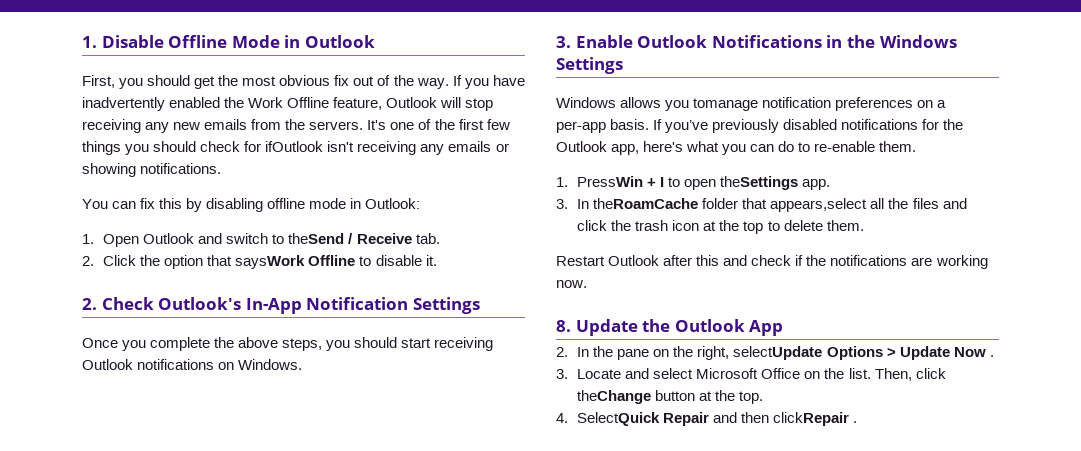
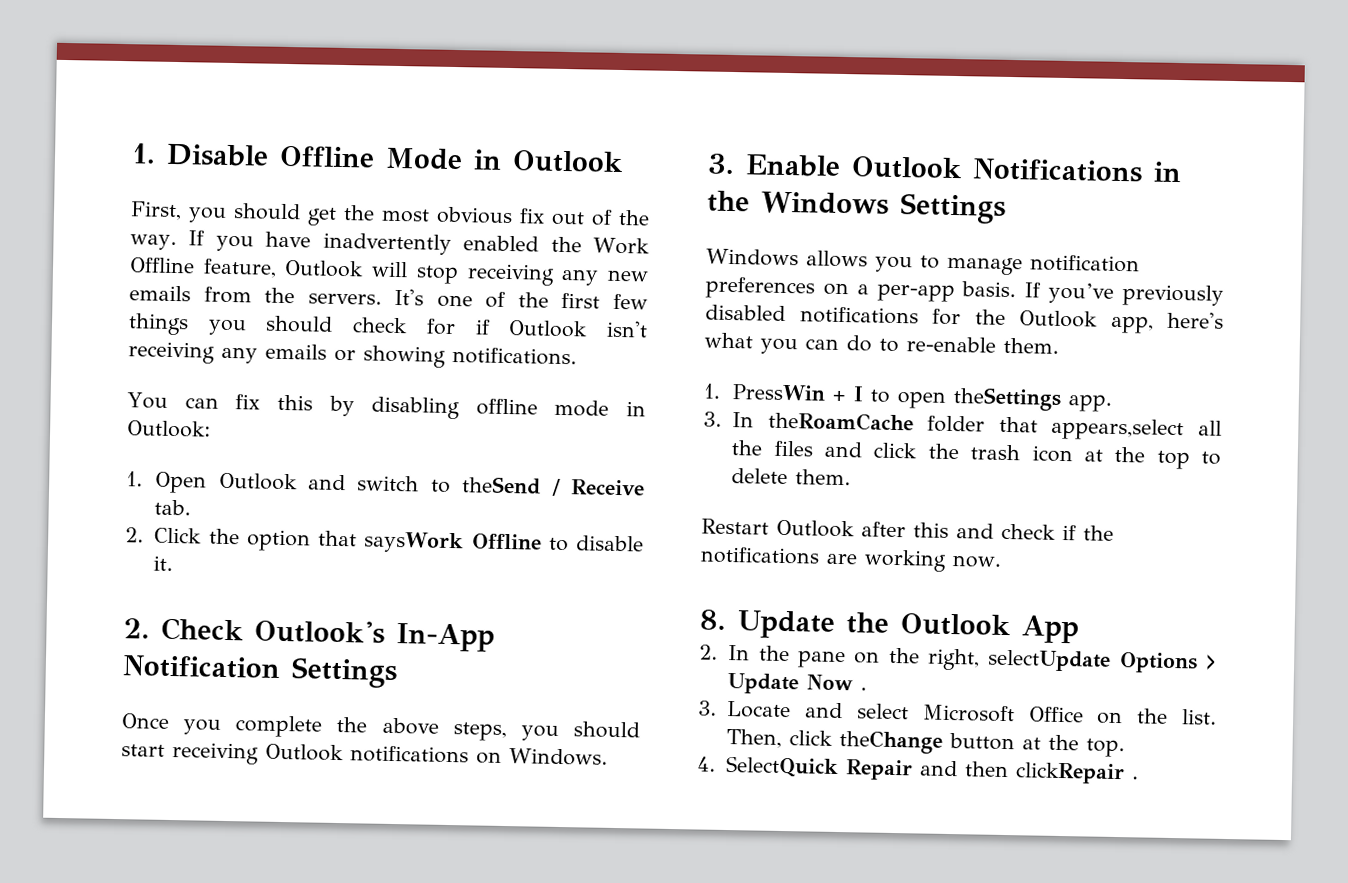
- It's one of the first few things you should check for ifOutlook isn't receiving any emails or showing notifications.
+ It's one of the first few things you should check for if Outlook isn't receiving any emails or showing notifications.
- Windows allows you tomanage notification preferences on a per-app basis.
+ Windows allows you to manage notification preferences on a per-app basis.

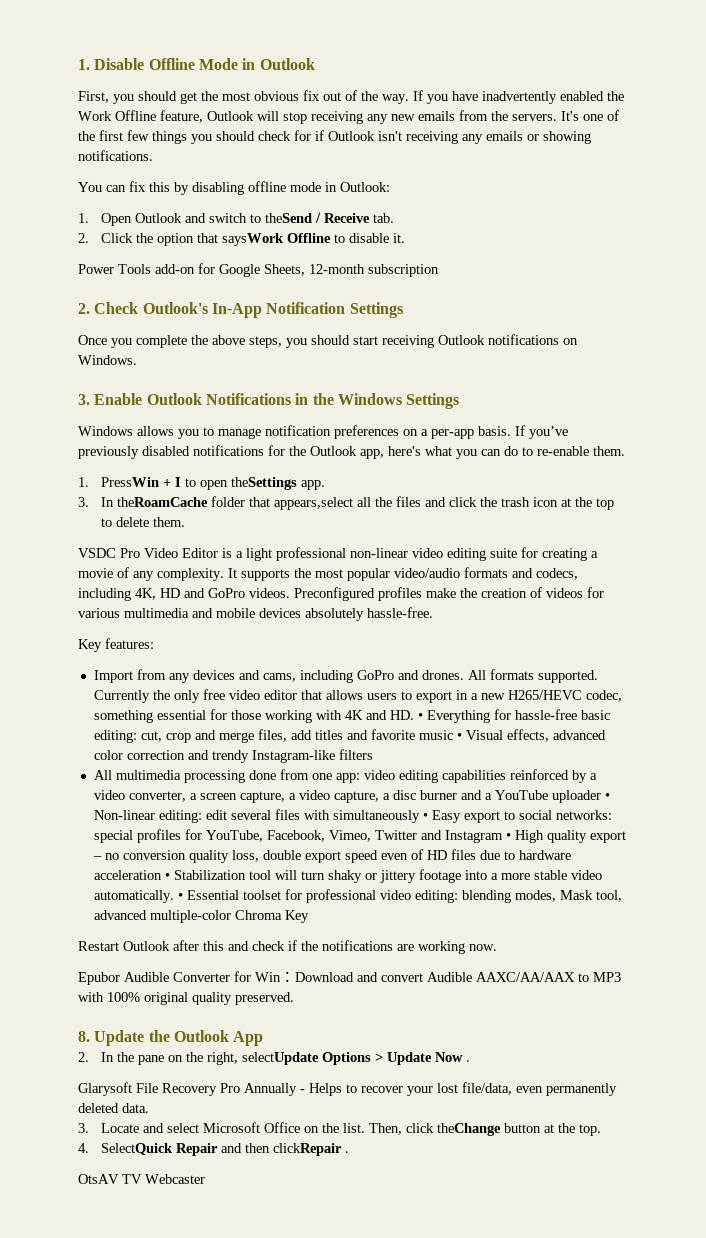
+ Power Tools add-on for Google Sheets, 12-month subscription
+ VSDC Pro Video Editor is a light professional non-linear video editing suite for creating a movie of any complexity. It supports the most popular video/audio formats and codecs, including 4K, HD and GoPro videos. Preconfigured profiles make the creation of videos for various multimedia and mobile devices absolutely hassle-free.
+ Key features:
+ Import from any devices and cams, including GoPro and drones. All formats supported. Сurrently the only free video editor that allows users to export in a new H265/HEVC codec, something essential for those working with 4K and HD. • Everything for hassle-free basic editing: cut, crop and merge files, add titles and favorite music • Visual effects, advanced color correction and trendy Instagram-like filters
+ All multimedia processing done from one app: video editing capabilities reinforced by a video converter, a screen capture, a video capture, a disc burner and a YouTube uploader • Non-linear editing: edit several files with simultaneously • Easy export to social networks: special profiles for YouTube, Facebook, Vimeo, Twitter and Instagram • High quality export – no conversion quality loss, double export speed even of HD files due to hardware acceleration • Stabilization tool will turn shaky or jittery footage into a more stable video automatically. • Essential toolset for professional video editing: blending modes, Mask tool, advanced multiple-color Chroma Key
+ Epubor Audible Converter for Win：Download and convert Audible AAXC/AA/AAX to MP3 with 100% original quality preserved.
+ Glarysoft File Recovery Pro Annually - Helps to recover your lost file/data, even permanently deleted data.
+ OtsAV TV Webcaster

